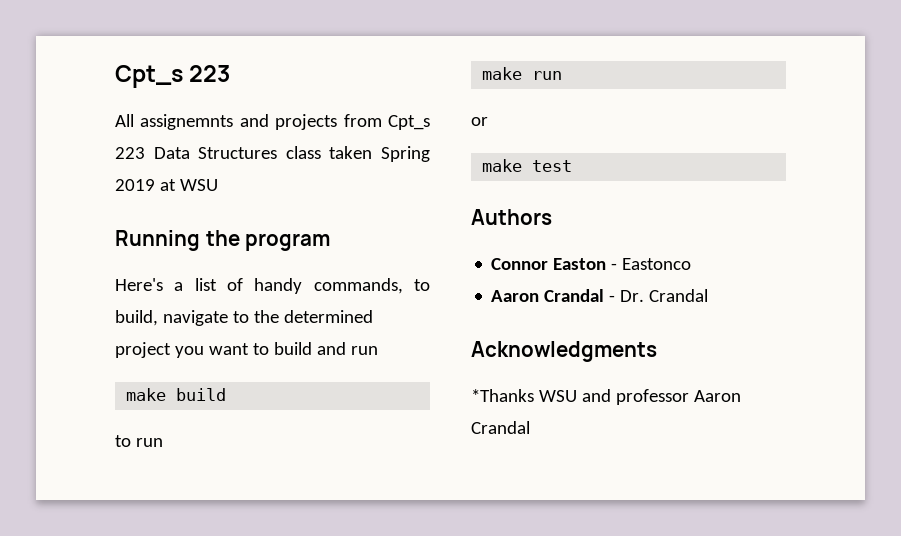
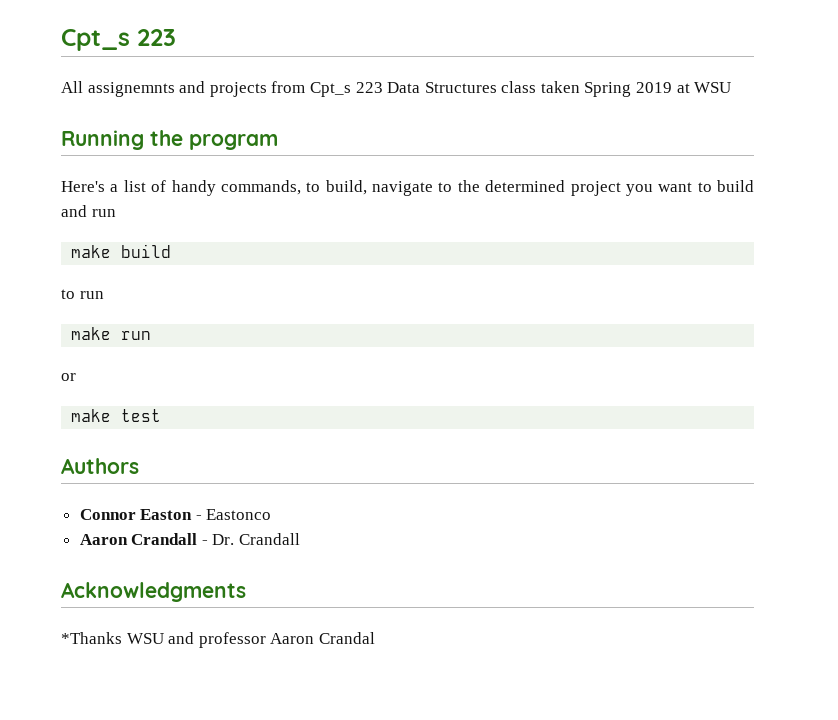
- Aaron Crandal - Dr. Crandal
+ Aaron Crandall - Dr. Crandall

